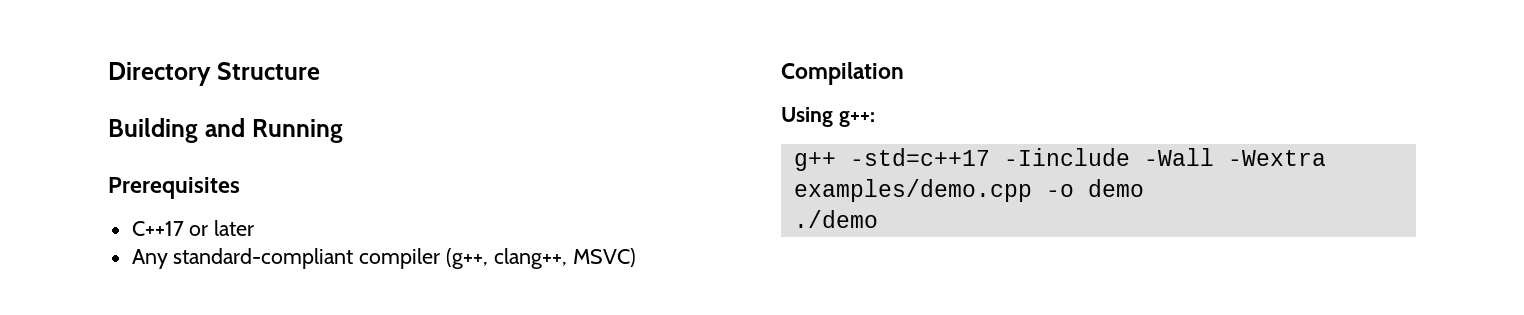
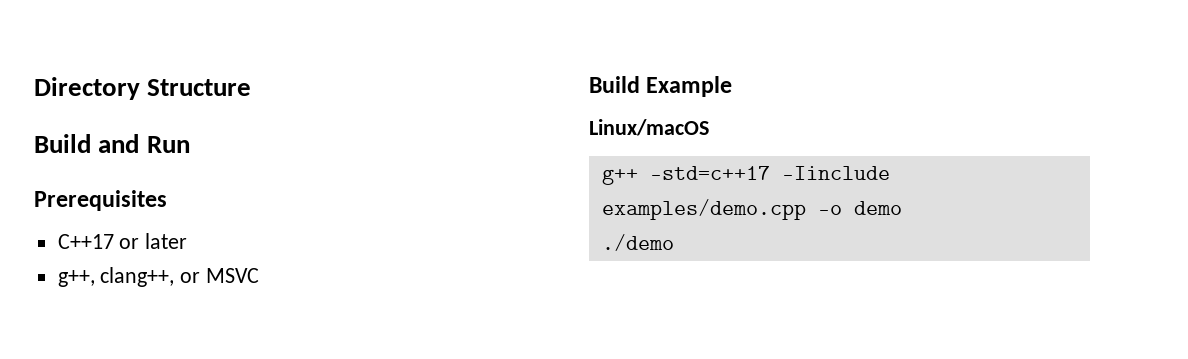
- Building and Running
+ Build and Run
- Any standard-compliant compiler (g++, clang++, MSVC)
- Compilation
- Using g++:
+ g++, clang++, or MSVC
+ Build Example
+ Linux/macOS
- g++ -std=c++17 -Iinclude -Wall -Wextra examples/demo.cpp -o demo
+ g++ -std=c++17 -Iinclude examples/demo.cpp -o demo

